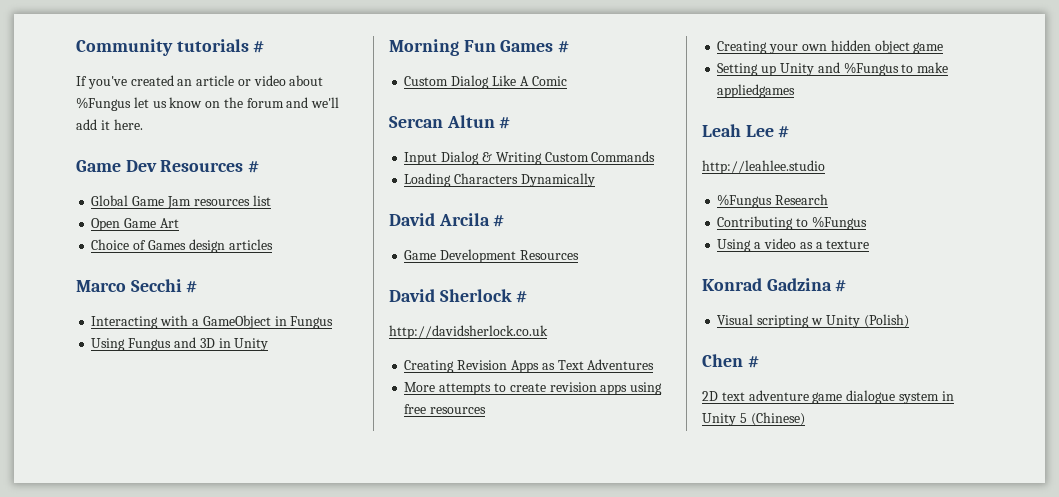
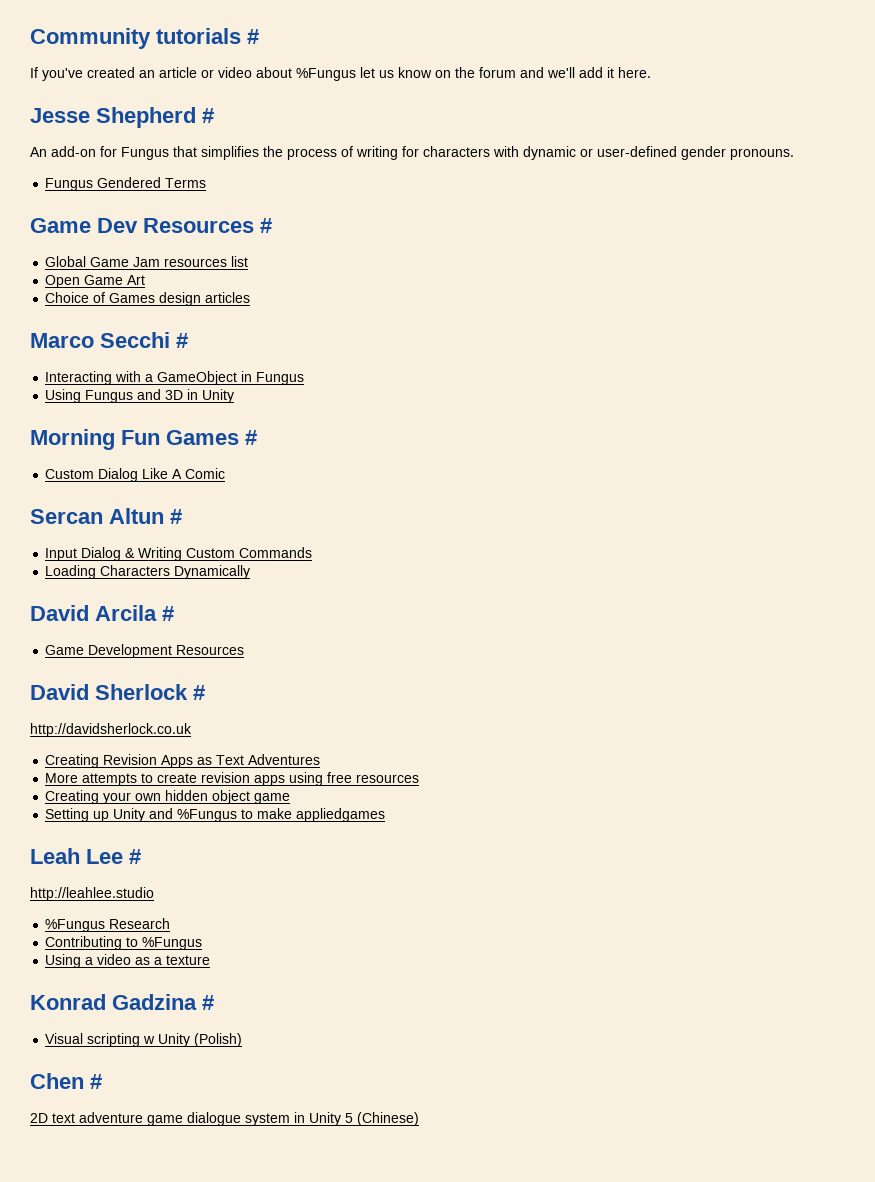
+ Jesse Shepherd #
+ An add-on for Fungus that simplifies the process of writing for characters with dynamic or user-defined gender pronouns.
+ Fungus Gendered Terms

